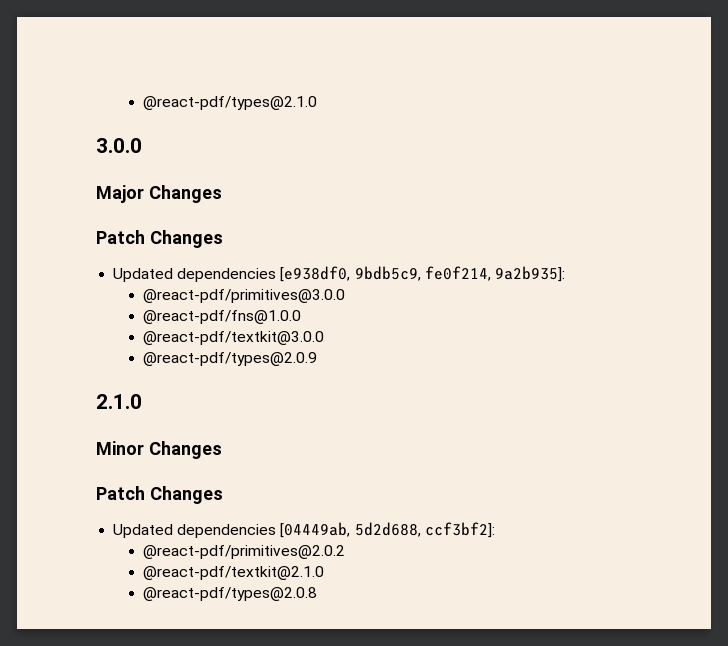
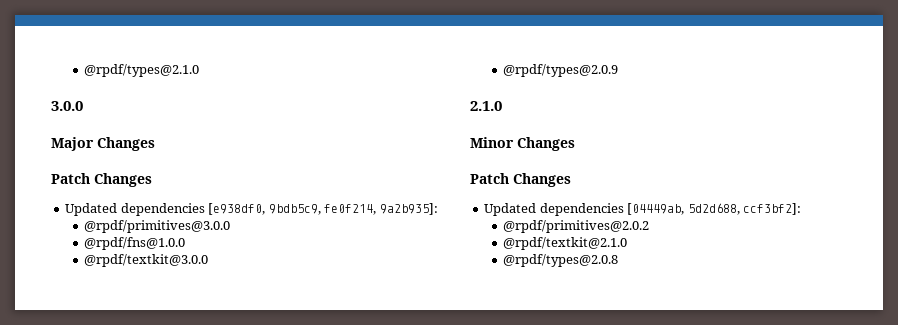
- @react-pdf/types@2.1.0
+ @rpdf/types@2.1.0
- @react-pdf/primitives@3.0.0
- @react-pdf/fns@1.0.0
- @react-pdf/textkit@3.0.0
- @react-pdf/types@2.0.9
+ @rpdf/primitives@3.0.0
+ @rpdf/fns@1.0.0
+ @rpdf/textkit@3.0.0
+ @rpdf/types@2.0.9
- @react-pdf/primitives@2.0.2
- @react-pdf/textkit@2.1.0
- @react-pdf/types@2.0.8
+ @rpdf/primitives@2.0.2
+ @rpdf/textkit@2.1.0
+ @rpdf/types@2.0.8

